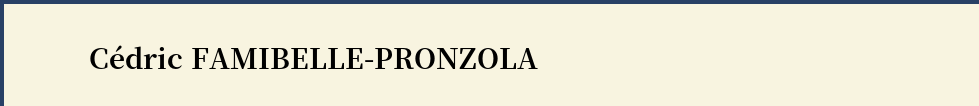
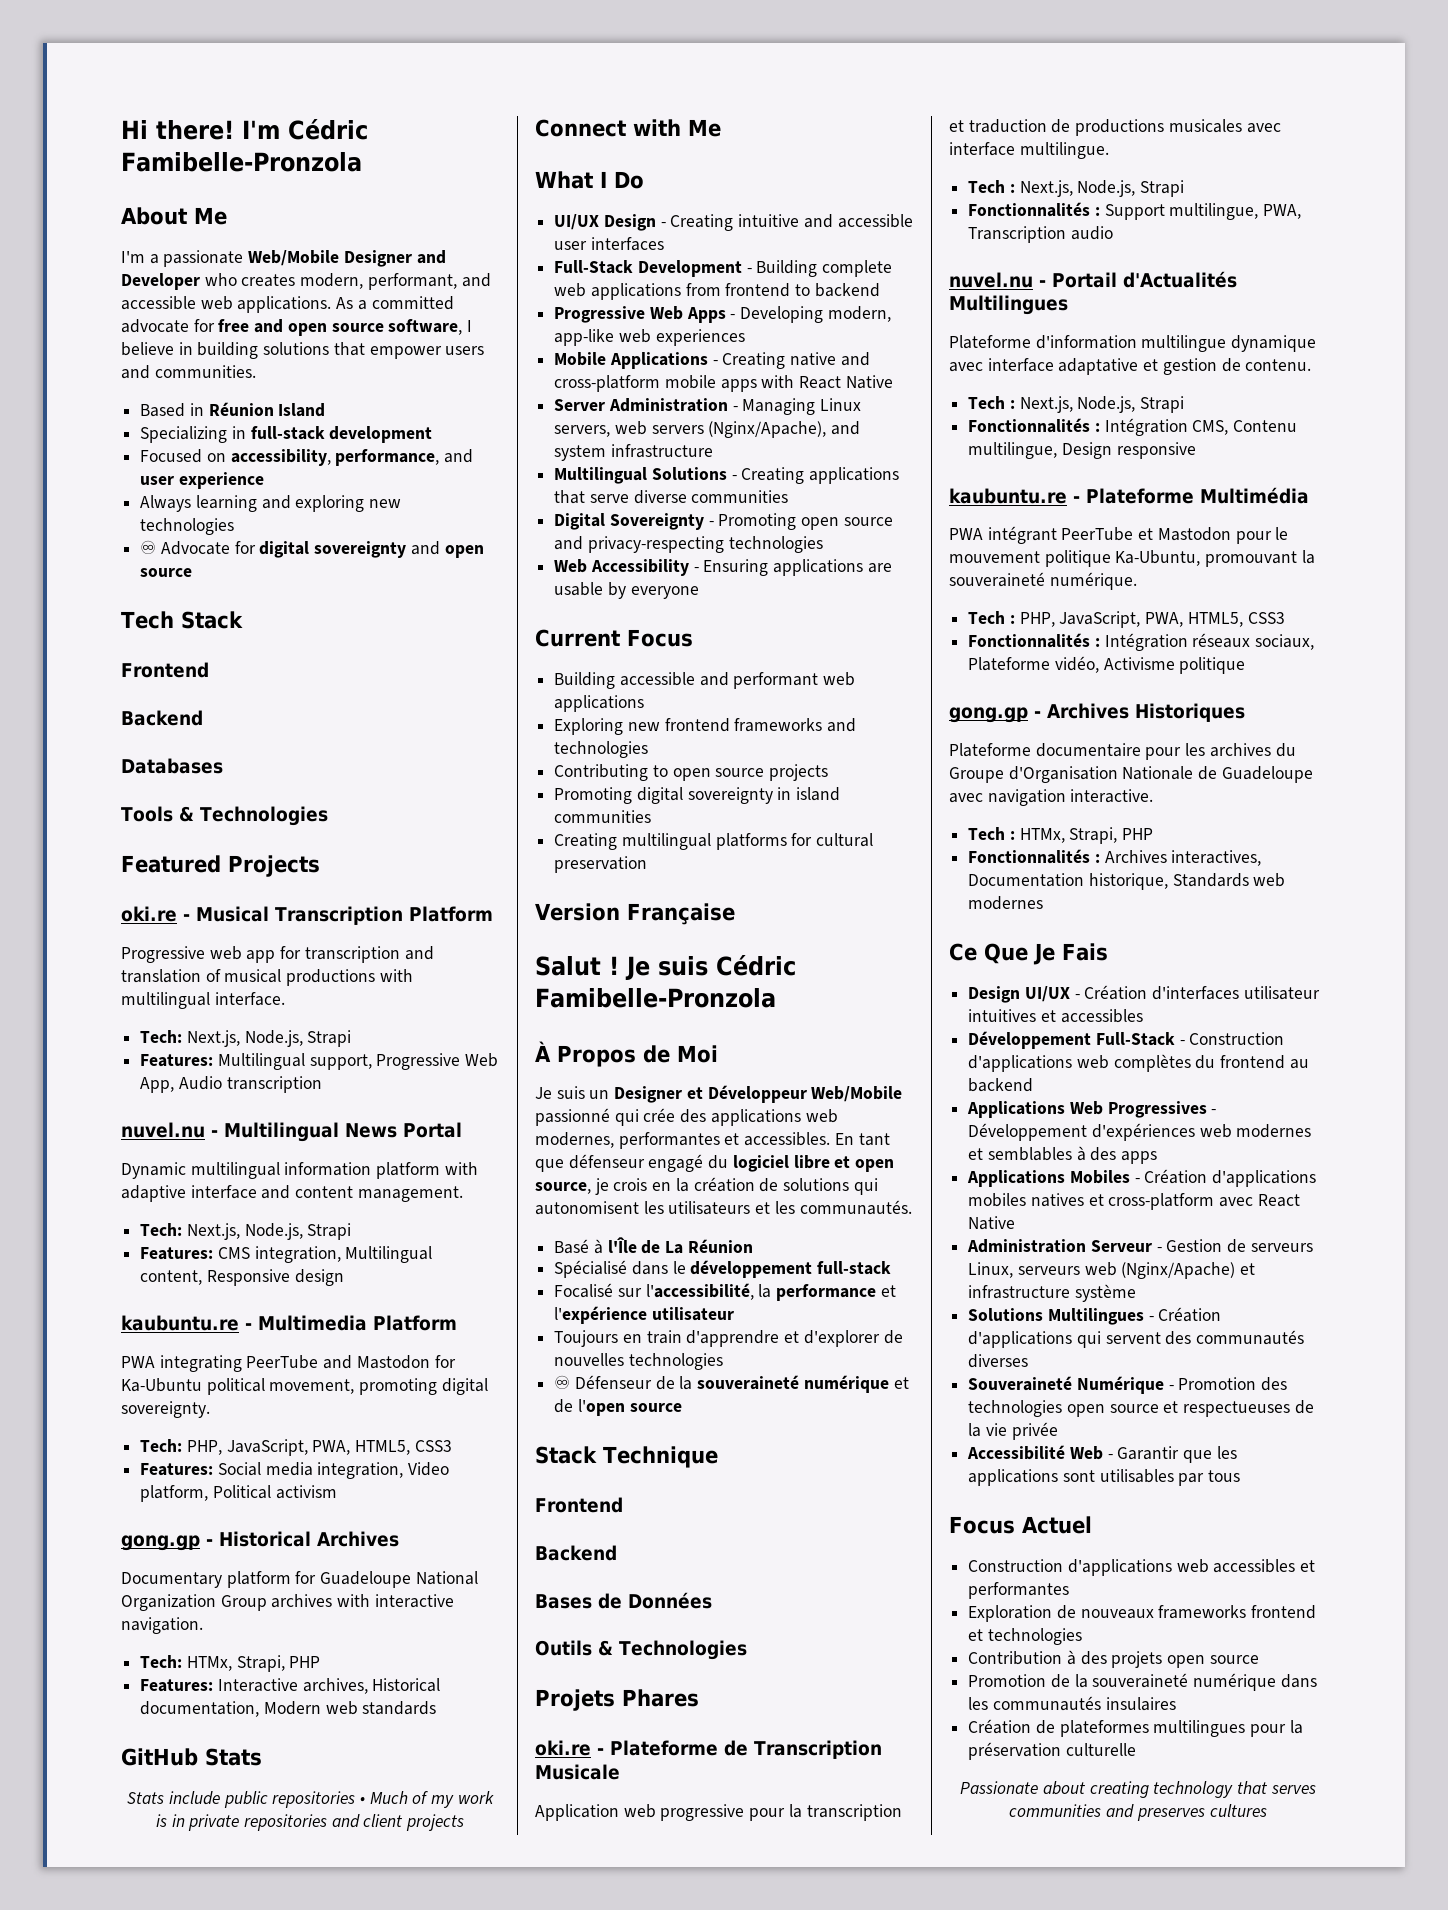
- Cédric FAMIBELLE-PRONZOLA
+ Hi there! I'm Cédric Famibelle-Pronzola
+ About Me
+ I'm a passionate Web/Mobile Designer and Developer who creates modern, performant, and accessible web applications. As a committed advocate for free and open source software, I believe in building solutions that empower users and communities.
+ Based in Réunion Island
+ Specializing in full-stack development
+ Focused on accessibility, performance, and user experience
+ Always learning and exploring new technologies
+ ♾ Advocate for digital sovereignty and open source
+ Tech Stack
+ Frontend
+ Backend
+ Databases
+ Tools & Technologies
+ Featured Projects
+ oki.re - Musical Transcription Platform
+ Progressive web app for transcription and translation of musical productions with multilingual interface.
+ Tech: Next.js, Node.js, Strapi
+ Features: Multilingual support, Progressive Web App, Audio transcription
+ nuvel.nu - Multilingual News Portal
+ Dynamic multilingual information platform with adaptive interface and content management.
+ Tech: Next.js, Node.js, Strapi
+ Features: CMS integration, Multilingual content, Responsive design
+ kaubuntu.re - Multimedia Platform
+ PWA integrating PeerTube and Mastodon for Ka-Ubuntu political movement, promoting digital sovereignty.
+ Tech: PHP, JavaScript, PWA, HTML5, CSS3
+ Features: Social media integration, Video platform, Political activism
+ gong.gp - Historical Archives
+ Documentary platform for Guadeloupe National Organization Group archives with interactive navigation.
+ Tech: HTMx, Strapi, PHP
+ Features: Interactive archives, Historical documentation, Modern web standards
+ GitHub Stats
+ Stats include public repositories • Much of my work is in private repositories and client projects
+ Connect with Me
+ What I Do
+ UI/UX Design - Creating intuitive and accessible user interfaces
+ Full-Stack Development - Building complete web applications from frontend to backend
+ Progressive Web Apps - Developing modern, app-like web experiences
+ Mobile Applications - Creating native and cross-platform mobile apps with React Native
+ Server Administration - Managing Linux servers, web servers (Nginx/Apache), and system infrastructure
+ Multilingual Solutions - Creating applications that serve diverse communities
+ Digital Sovereignty - Promoting open source and privacy-respecting technologies
+ Web Accessibility - Ensuring applications are usable by everyone
+ Current Focus
+ Building accessible and performant web applications
+ Exploring new frontend frameworks and technologies
+ Contributing to open source projects
+ Promoting digital sovereignty in island communities
+ Creating multilingual platforms for cultural preservation
+ Version Française
+ Salut ! Je suis Cédric Famibelle-Pronzola
+ À Propos de Moi
+ Je suis un Designer et Développeur Web/Mobile passionné qui crée des applications web modernes, performantes et accessibles. En tant que défenseur engagé du logiciel libre et open source, je crois en la création de solutions qui autonomisent les utilisateurs et les communautés.
+ Basé à l'Île de La Réunion
+ Spécialisé dans le développement full-stack
+ Focalisé sur l'accessibilité, la performance et l'expérience utilisateur
+ Toujours en train d'apprendre et d'explorer de nouvelles technologies
+ ♾ Défenseur de la souveraineté numérique et de l'open source
+ Stack Technique
+ Frontend
+ Backend
+ Bases de Données
+ Outils & Technologies
+ Projets Phares
+ oki.re - Plateforme de Transcription Musicale
+ Application web progressive pour la transcription et traduction de productions musicales avec interface multilingue.
+ Tech : Next.js, Node.js, Strapi
+ Fonctionnalités : Support multilingue, PWA, Transcription audio
+ nuvel.nu - Portail d'Actualités Multilingues
+ Plateforme d'information multilingue dynamique avec interface adaptative et gestion de contenu.
+ Tech : Next.js, Node.js, Strapi
+ Fonctionnalités : Intégration CMS, Contenu multilingue, Design responsive
+ kaubuntu.re - Plateforme Multimédia
+ PWA intégrant PeerTube et Mastodon pour le mouvement politique Ka-Ubuntu, promouvant la souveraineté numérique.
+ Tech : PHP, JavaScript, PWA, HTML5, CSS3
+ Fonctionnalités : Intégration réseaux sociaux, Plateforme vidéo, Activisme politique
+ gong.gp - Archives Historiques
+ Plateforme documentaire pour les archives du Groupe d'Organisation Nationale de Guadeloupe avec navigation interactive.
+ Tech : HTMx, Strapi, PHP
+ Fonctionnalités : Archives interactives, Documentation historique, Standards web modernes
+ Ce Que Je Fais
+ Design UI/UX - Création d'interfaces utilisateur intuitives et accessibles
+ Développement Full-Stack - Construction d'applications web complètes du frontend au backend
+ Applications Web Progressives - Développement d'expériences web modernes et semblables à des apps
+ Applications Mobiles - Création d'applications mobiles natives et cross-platform avec React Native
+ Administration Serveur - Gestion de serveurs Linux, serveurs web (Nginx/Apache) et infrastructure système
+ Solutions Multilingues - Création d'applications qui servent des communautés diverses
+ Souveraineté Numérique - Promotion des technologies open source et respectueuses de la vie privée
+ Accessibilité Web - Garantir que les applications sont utilisables par tous
+ Focus Actuel
+ Construction d'applications web accessibles et performantes
+ Exploration de nouveaux frameworks frontend et technologies
+ Contribution à des projets open source
+ Promotion de la souveraineté numérique dans les communautés insulaires
+ Création de plateformes multilingues pour la préservation culturelle
+ Passionate about creating technology that serves communities and preserves cultures

